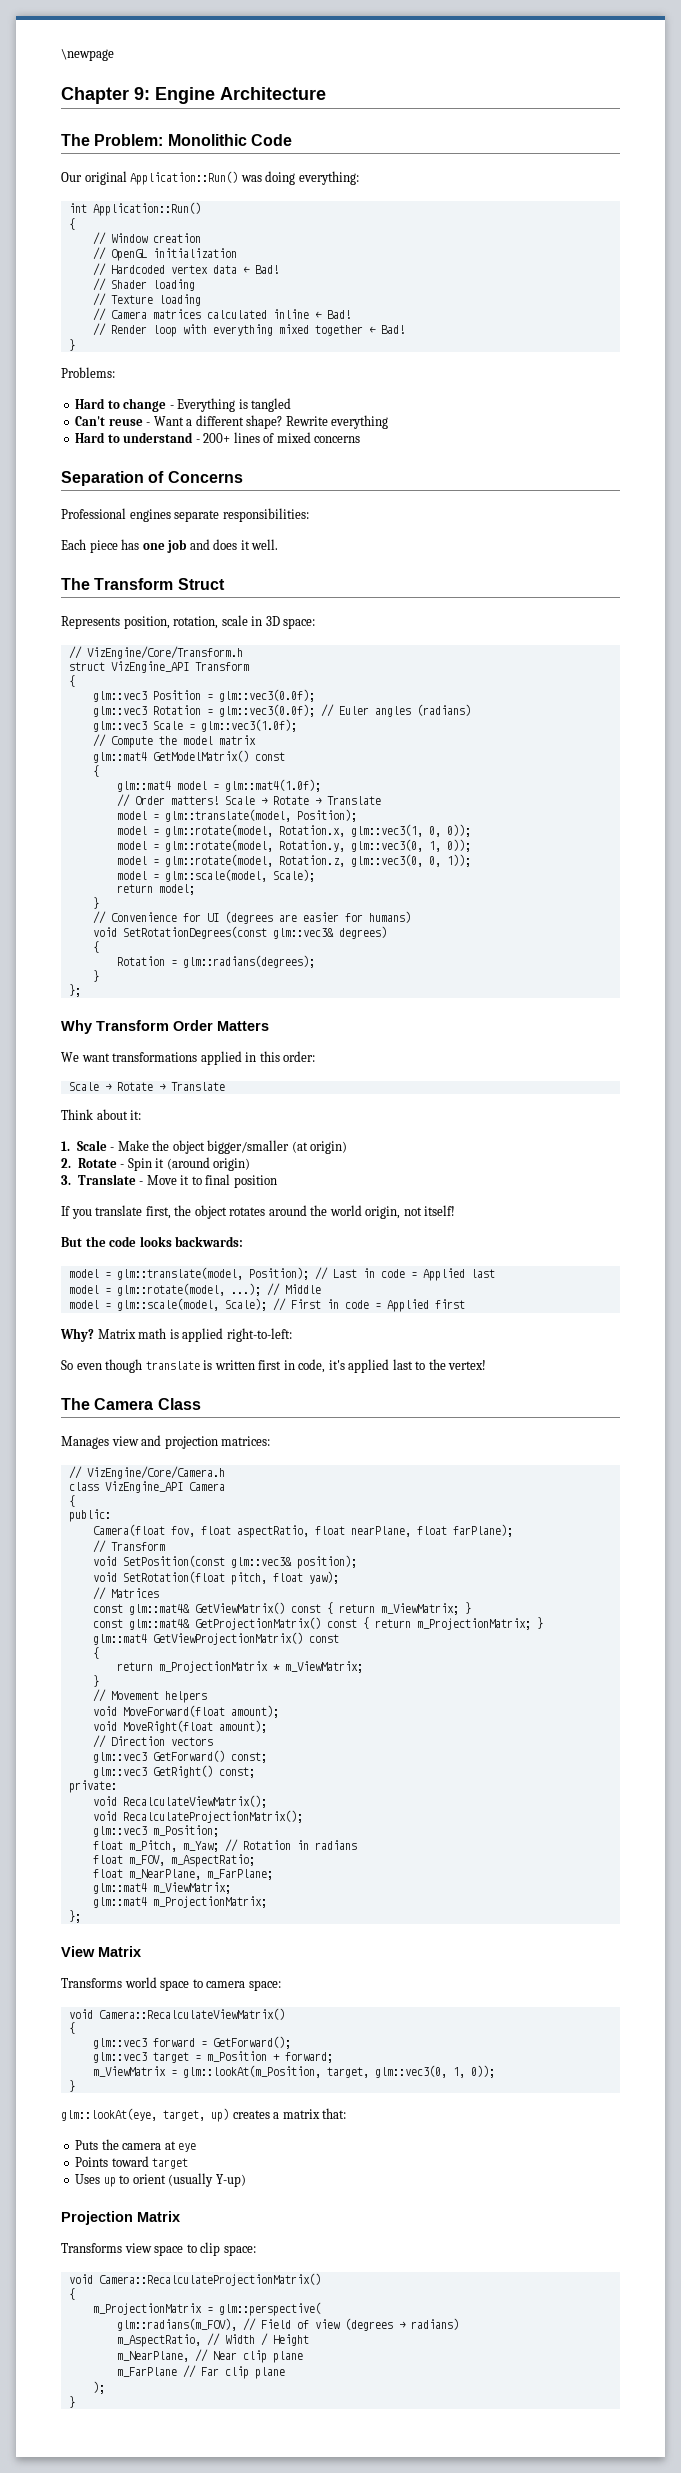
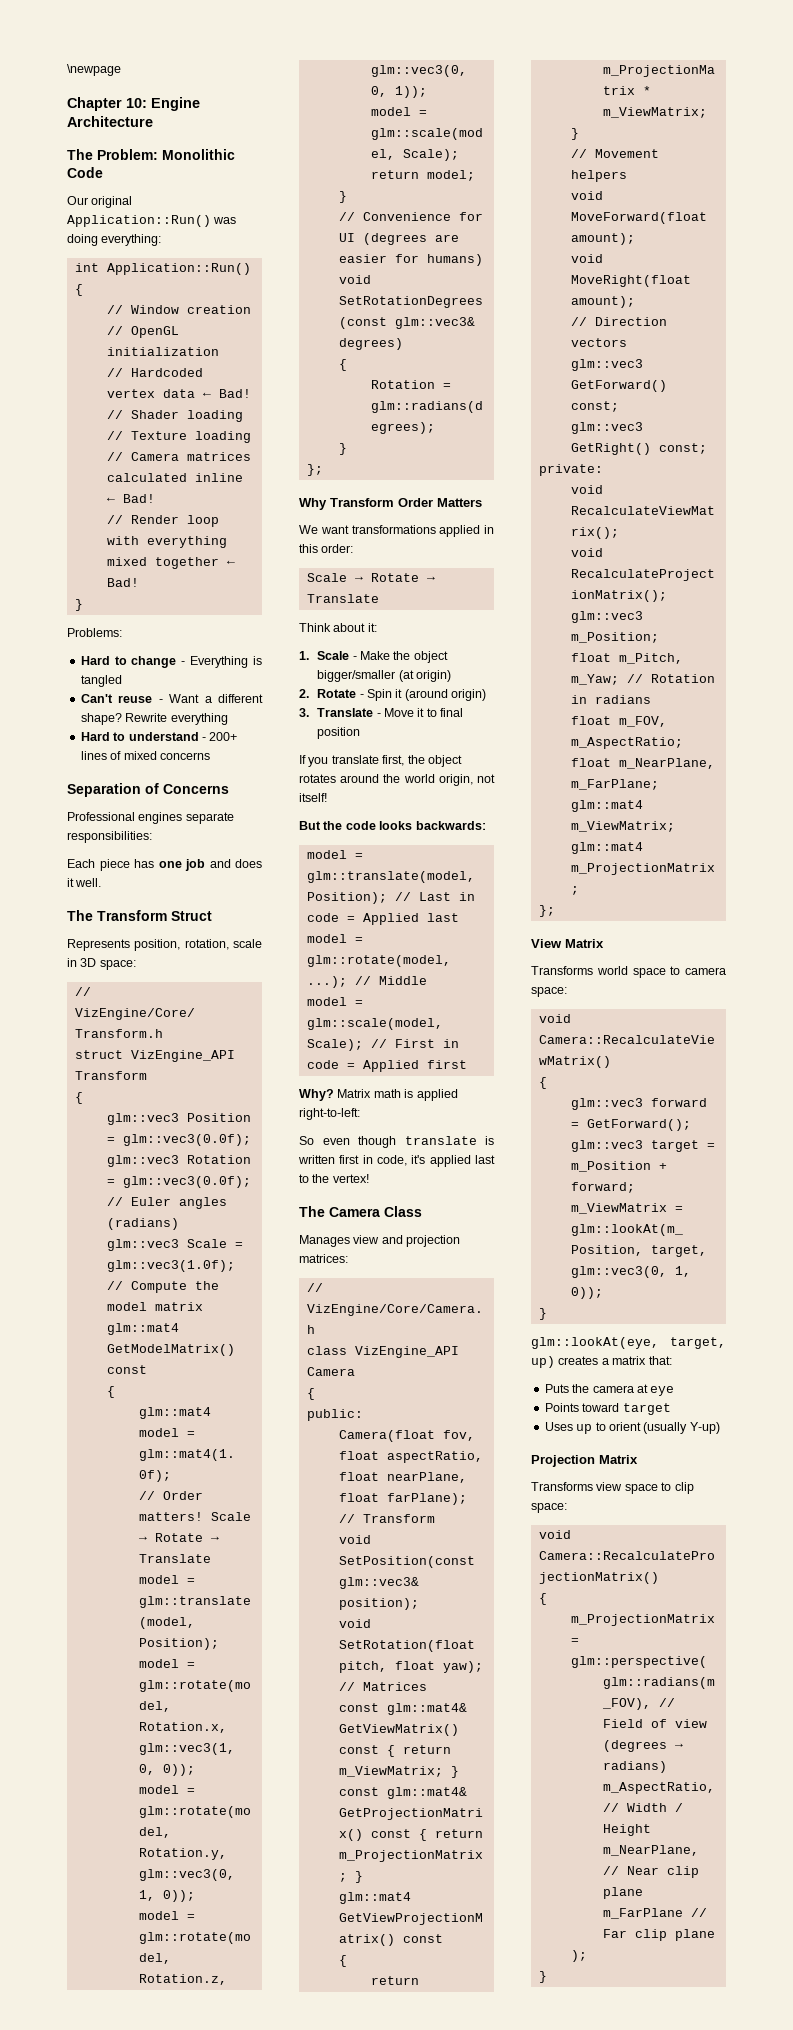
- Chapter 9: Engine Architecture
+ Chapter 10: Engine Architecture

